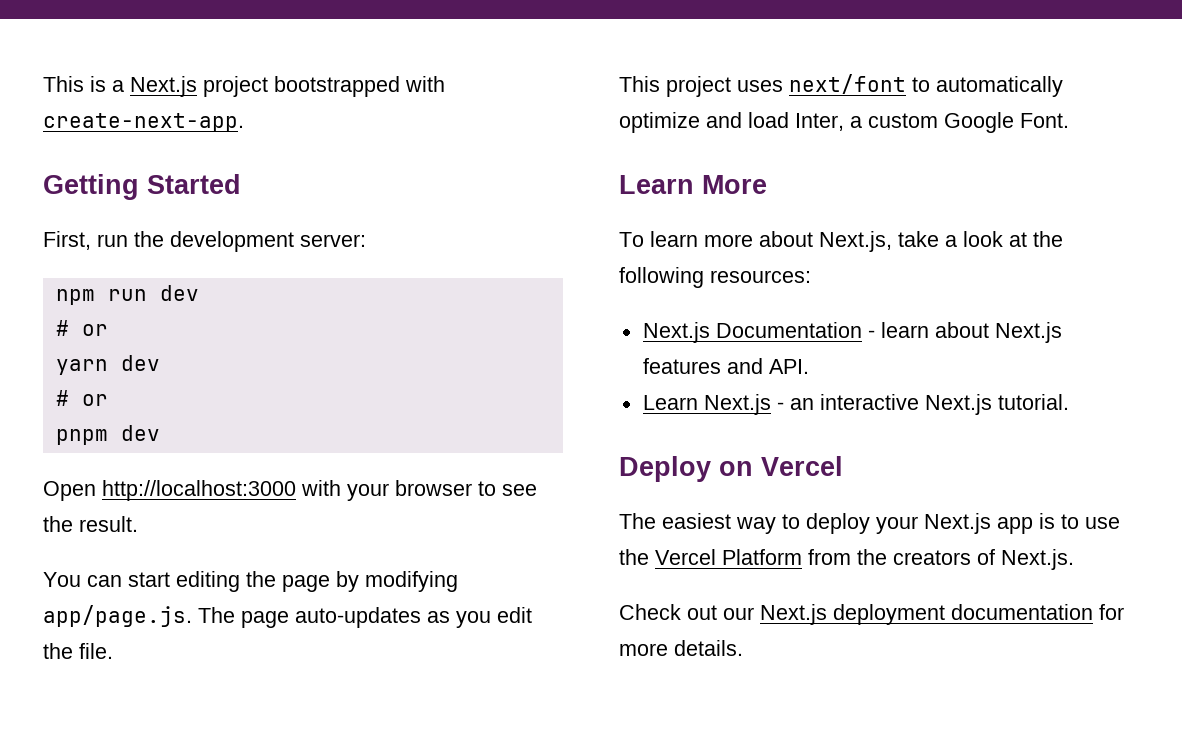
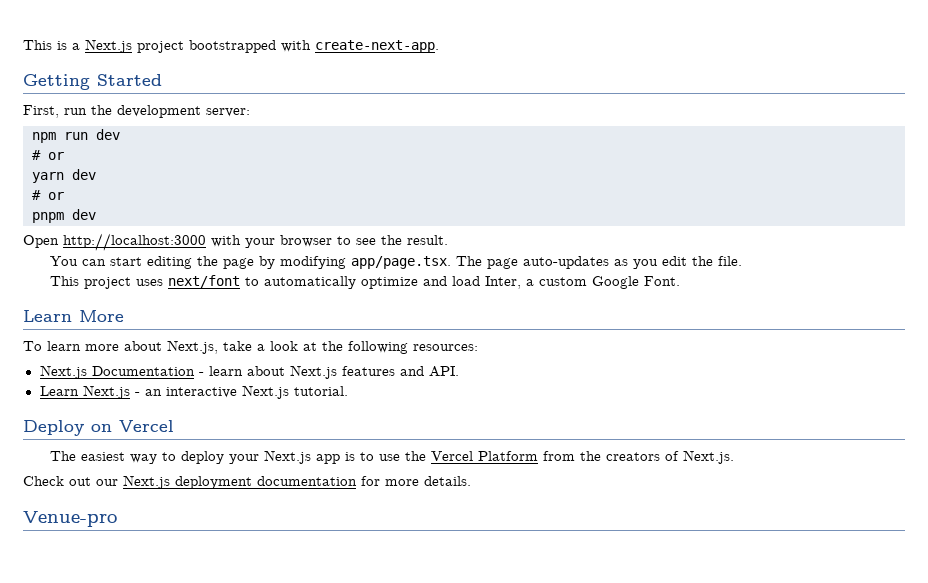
- You can start editing the page by modifying app/page.js. The page auto-updates as you edit the file.
+ You can start editing the page by modifying app/page.tsx. The page auto-updates as you edit the file.
+ Venue-pro

